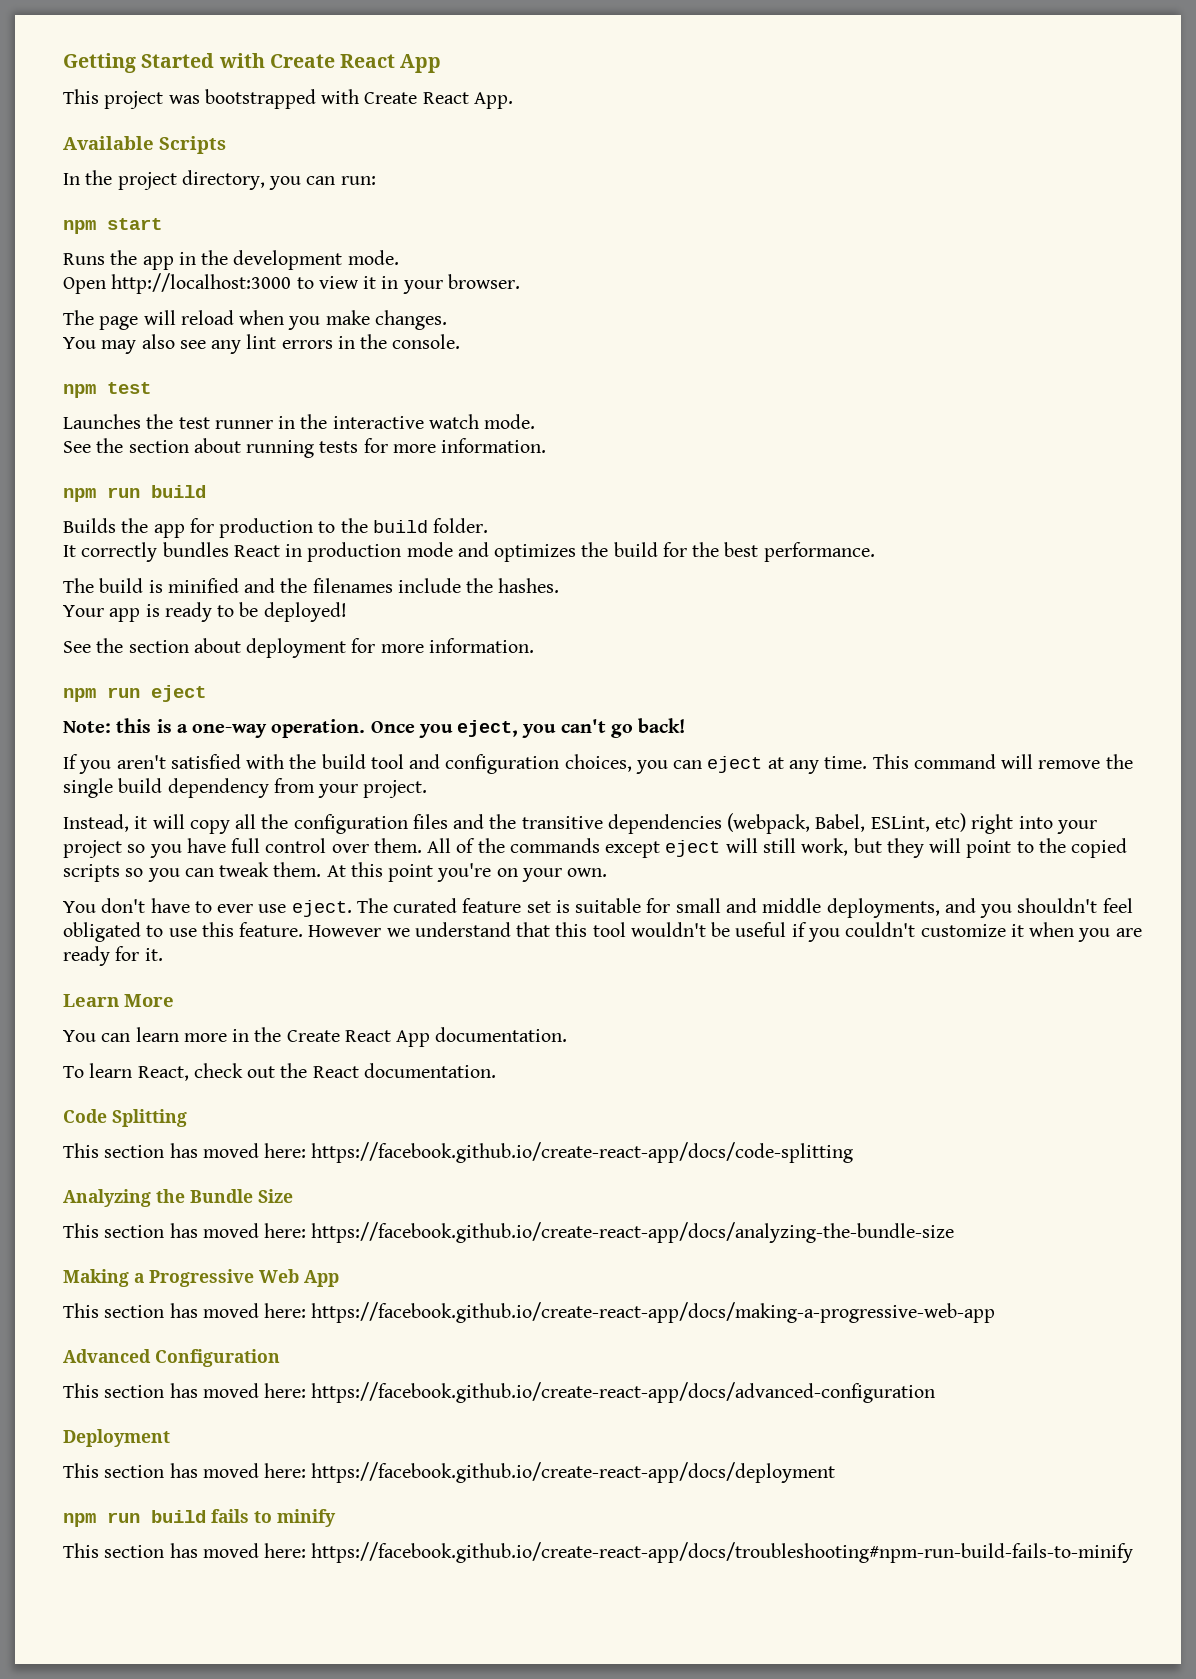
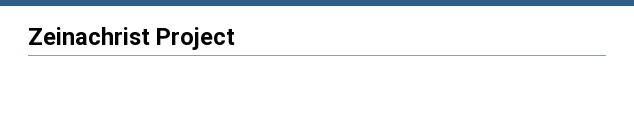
- Getting Started with Create React App
- This project was bootstrapped with Create React App.
- Available Scripts
- In the project directory, you can run:
- npm start
- Runs the app in the development mode.
- Open http://localhost:3000 to view it in your browser.
- The page will reload when you make changes.
- You may also see any lint errors in the console.
- npm test
- Launches the test runner in the interactive watch mode.
- See the section about running tests for more information.
- npm run build
- Builds the app for production to the build folder.
- It correctly bundles React in production mode and optimizes the build for the best performance.
- The build is minified and the filenames include the hashes.
- Your app is ready to be deployed!
- See the section about deployment for more information.
- npm run eject
- Note: this is a one-way operation. Once you eject, you can't go back!
- If you aren't satisfied with the build tool and configuration choices, you can eject at any time. This command will remove the single build dependency from your project.
- Instead, it will copy all the configuration files and the transitive dependencies (webpack, Babel, ESLint, etc) right into your project so you have full control over them. All of the commands except eject will still work, but they will point to the copied scripts so you can tweak them. At this point you're on your own.
- You don't have to ever use eject. The curated feature set is suitable for small and middle deployments, and you shouldn't feel obligated to use this feature. However we understand that this tool wouldn't be useful if you couldn't customize it when you are ready for it.
- Learn More
- You can learn more in the Create React App documentation.
- To learn React, check out the React documentation.
- Code Splitting
- This section has moved here: https://facebook.github.io/create-react-app/docs/code-splitting
- Analyzing the Bundle Size
- This section has moved here: https://facebook.github.io/create-react-app/docs/analyzing-the-bundle-size
- Making a Progressive Web App
- This section has moved here: https://facebook.github.io/create-react-app/docs/making-a-progressive-web-app
- Advanced Configuration
- This section has moved here: https://facebook.github.io/create-react-app/docs/advanced-configuration
- Deployment
- This section has moved here: https://facebook.github.io/create-react-app/docs/deployment
- npm run build fails to minify
- This section has moved here: https://facebook.github.io/create-react-app/docs/troubleshooting#npm-run-build-fails-to-minify
+ Zeinachrist Project

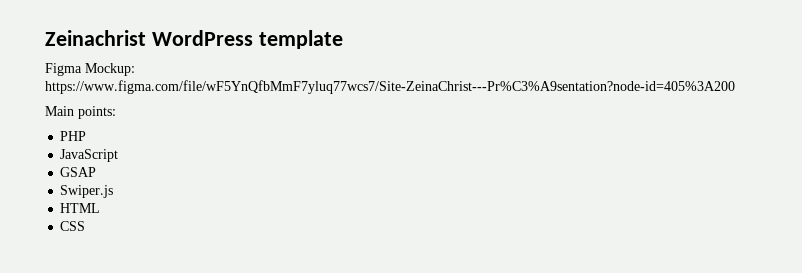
- Zeinachrist Project
+ Zeinachrist WordPress template
+ Figma Mockup: https://www.figma.com/file/wF5YnQfbMmF7yluq77wcs7/Site-ZeinaChrist---Pr%C3%A9sentation?node-id=405%3A200
+ Main points:
+ PHP
+ JavaScript
+ GSAP
+ Swiper.js
+ HTML
+ CSS

